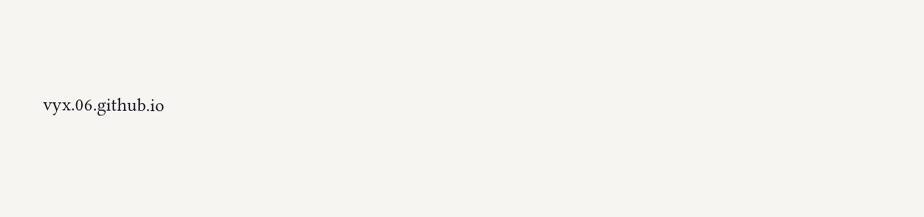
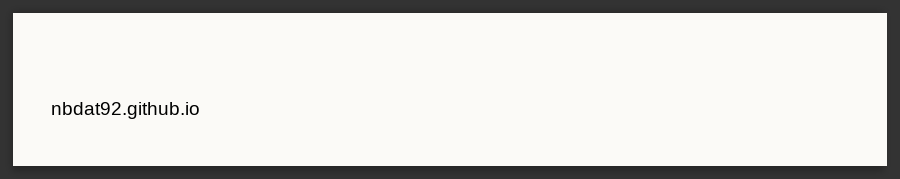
- vyx.06.github.io
+ nbdat92.github.io

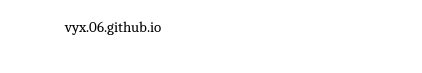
- nbdat92.github.io
+ vyx.06.github.io

